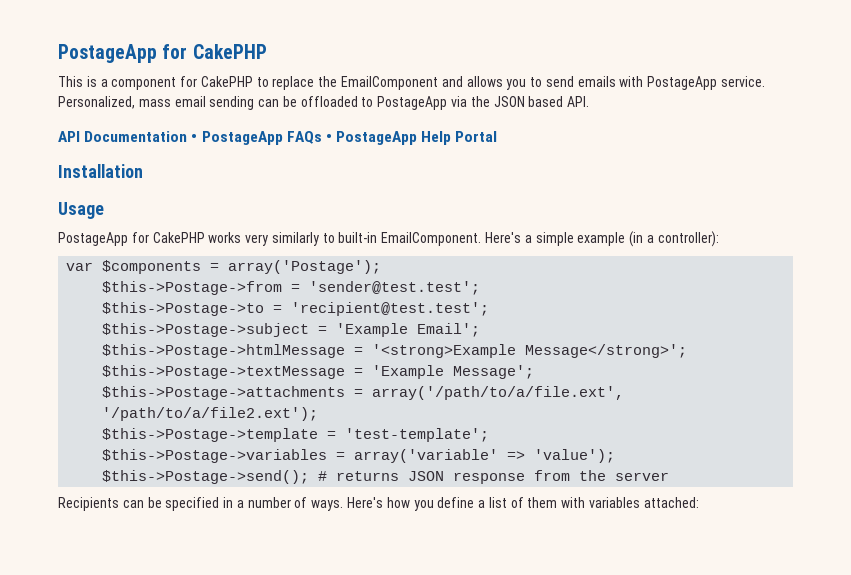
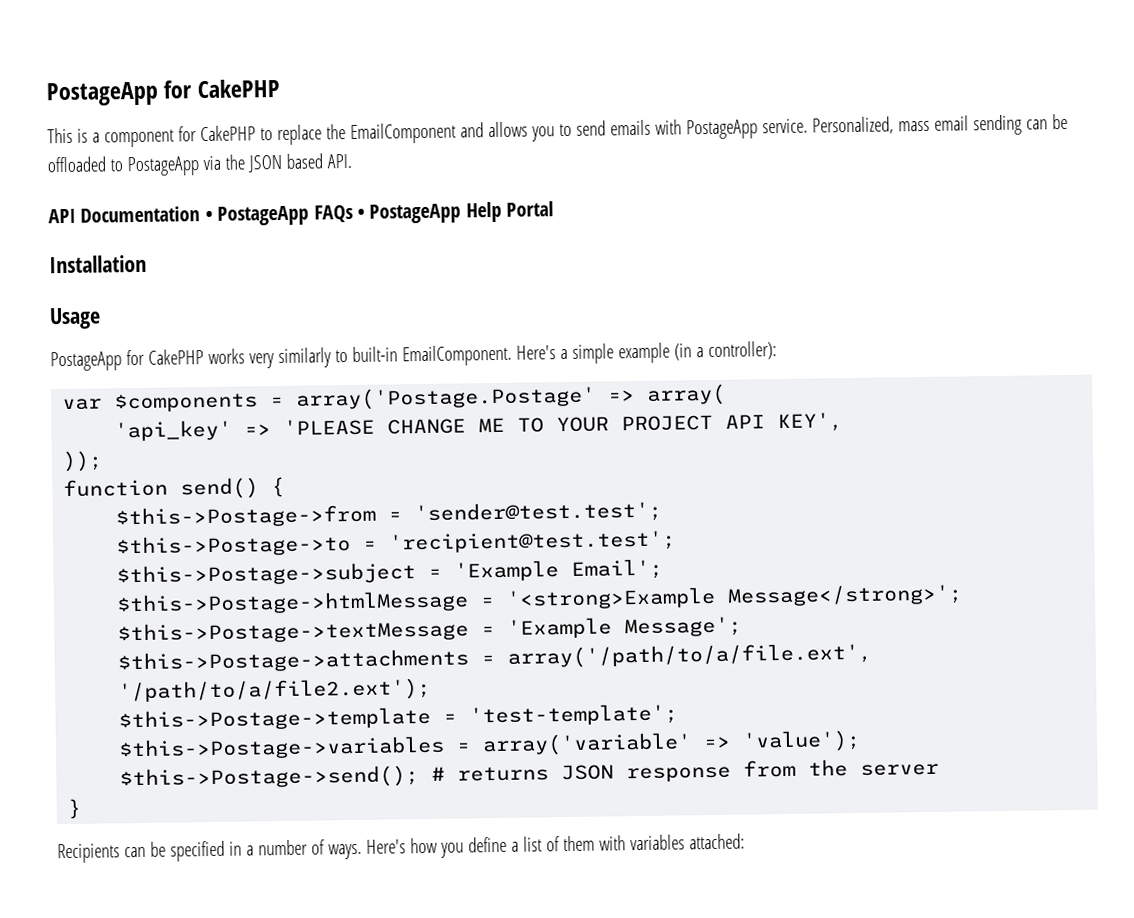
- var $components = array('Postage');
+ var $components = array('Postage.Postage' => array(
+ 'api_key' => 'PLEASE CHANGE ME TO YOUR PROJECT API KEY',
+ ));
+ function send() {
+ }

